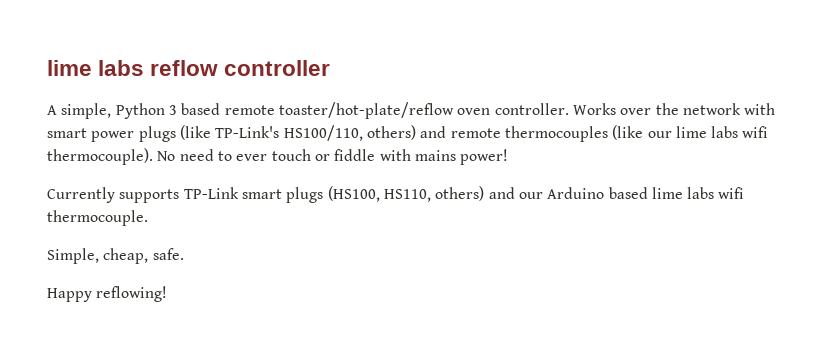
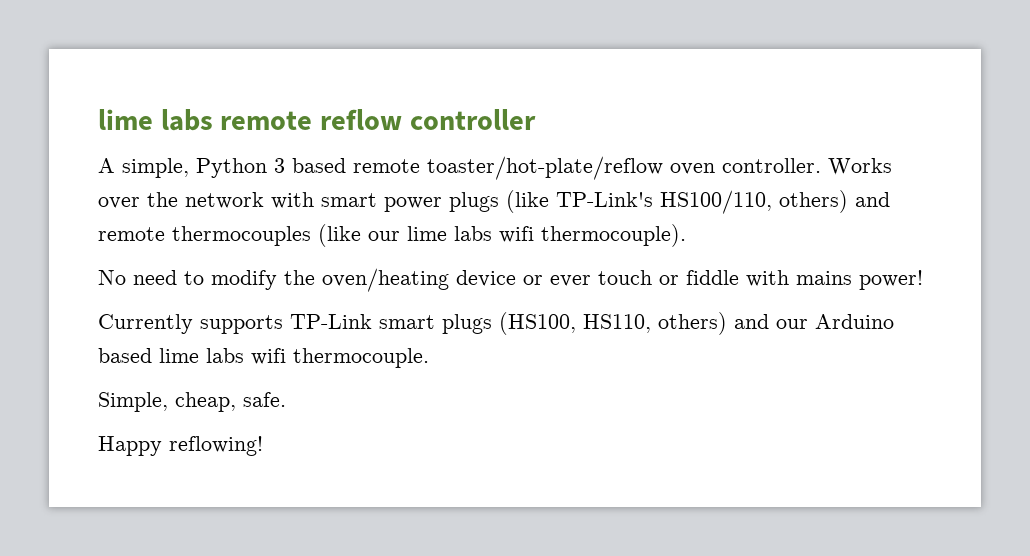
- lime labs reflow controller
+ lime labs remote reflow controller
- Works over the network with smart power plugs (like TP-Link's HS100/110, others) and remote thermocouples (like our lime labs wifi thermocouple). No need to ever touch or fiddle with mains power!
+ Works over the network with smart power plugs (like TP-Link's HS100/110, others) and remote thermocouples (like our lime labs wifi thermocouple).
+ No need to modify the oven/heating device or ever touch or fiddle with mains power!

